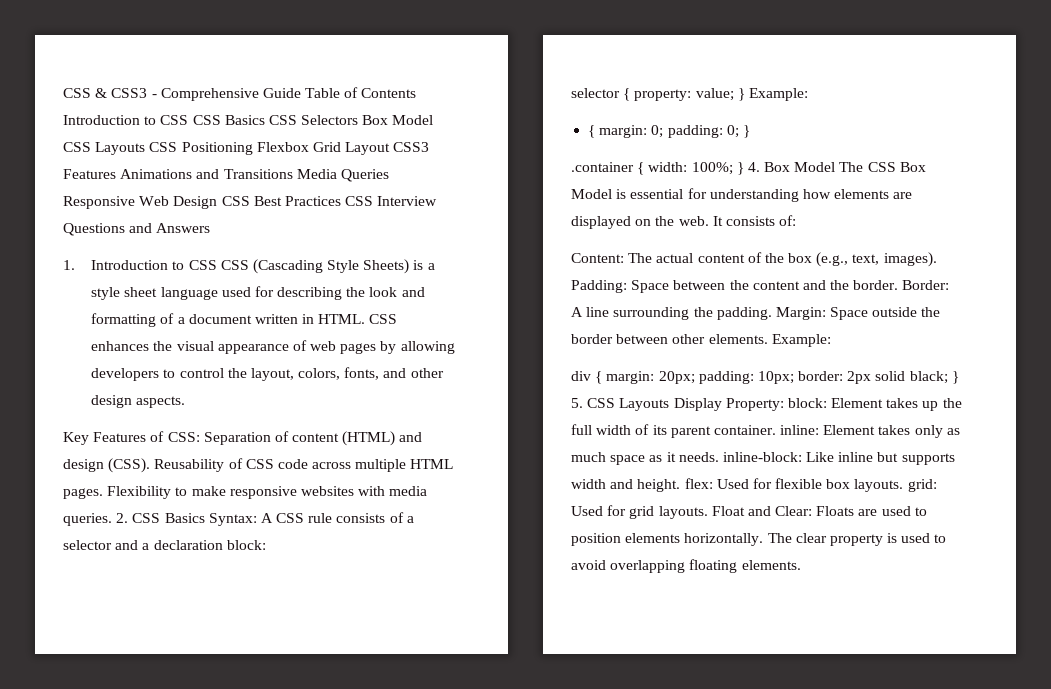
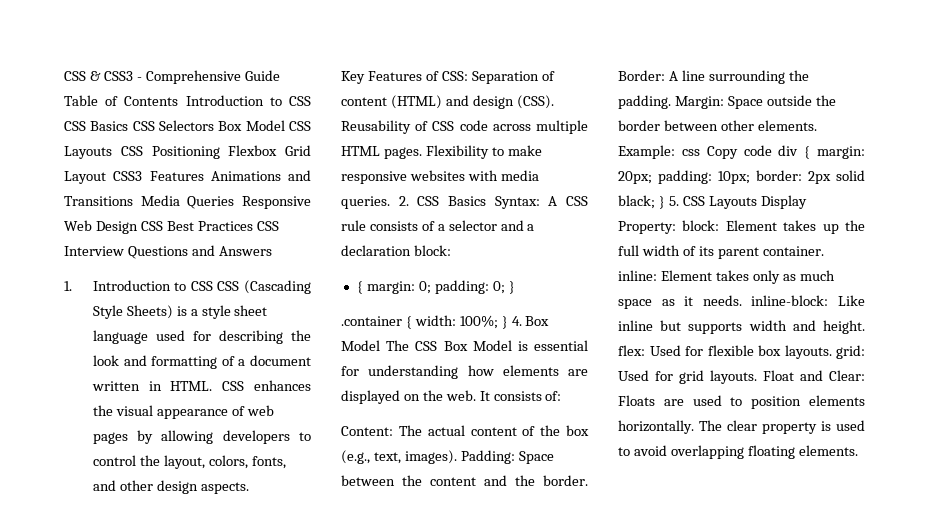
- selector { property: value; } Example:
- Space outside the border between other elements. Example:
- div { margin:
+ Space outside the border between other elements. Example: css Copy code div { margin:

